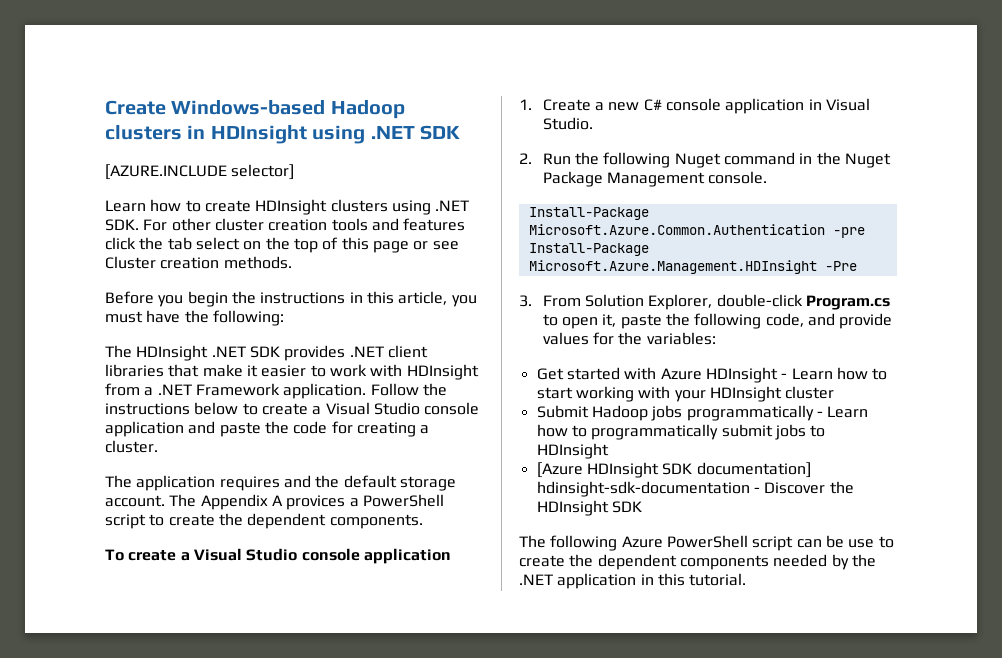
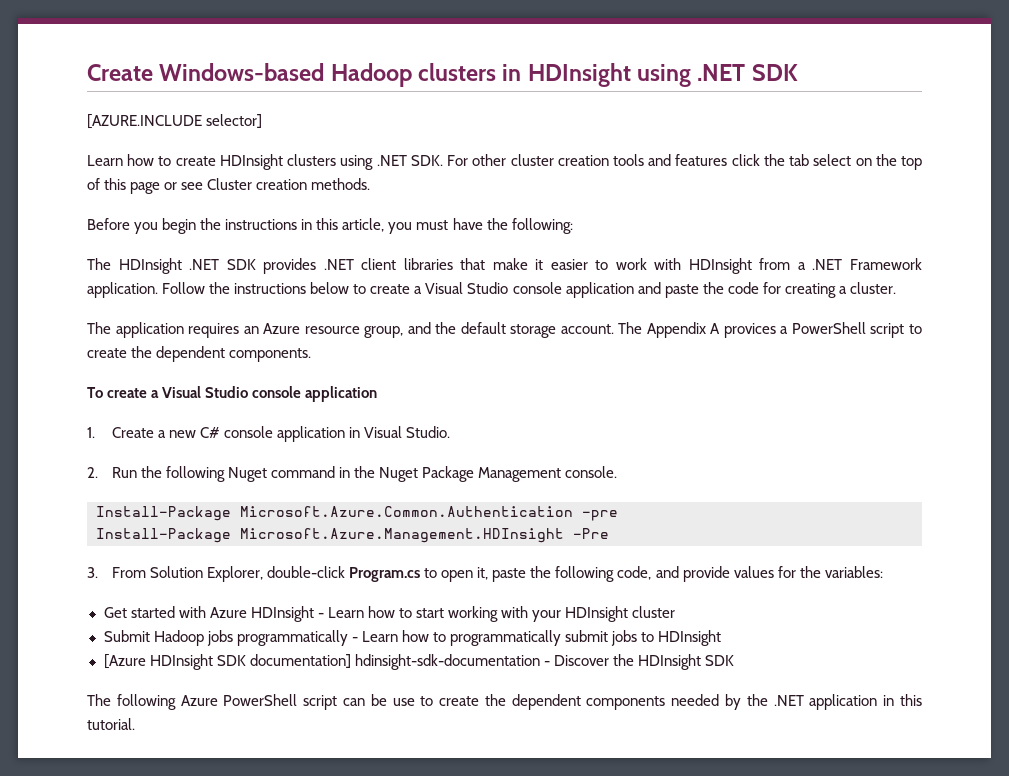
- The application requires and the default storage account.
+ The application requires an Azure resource group, and the default storage account.

